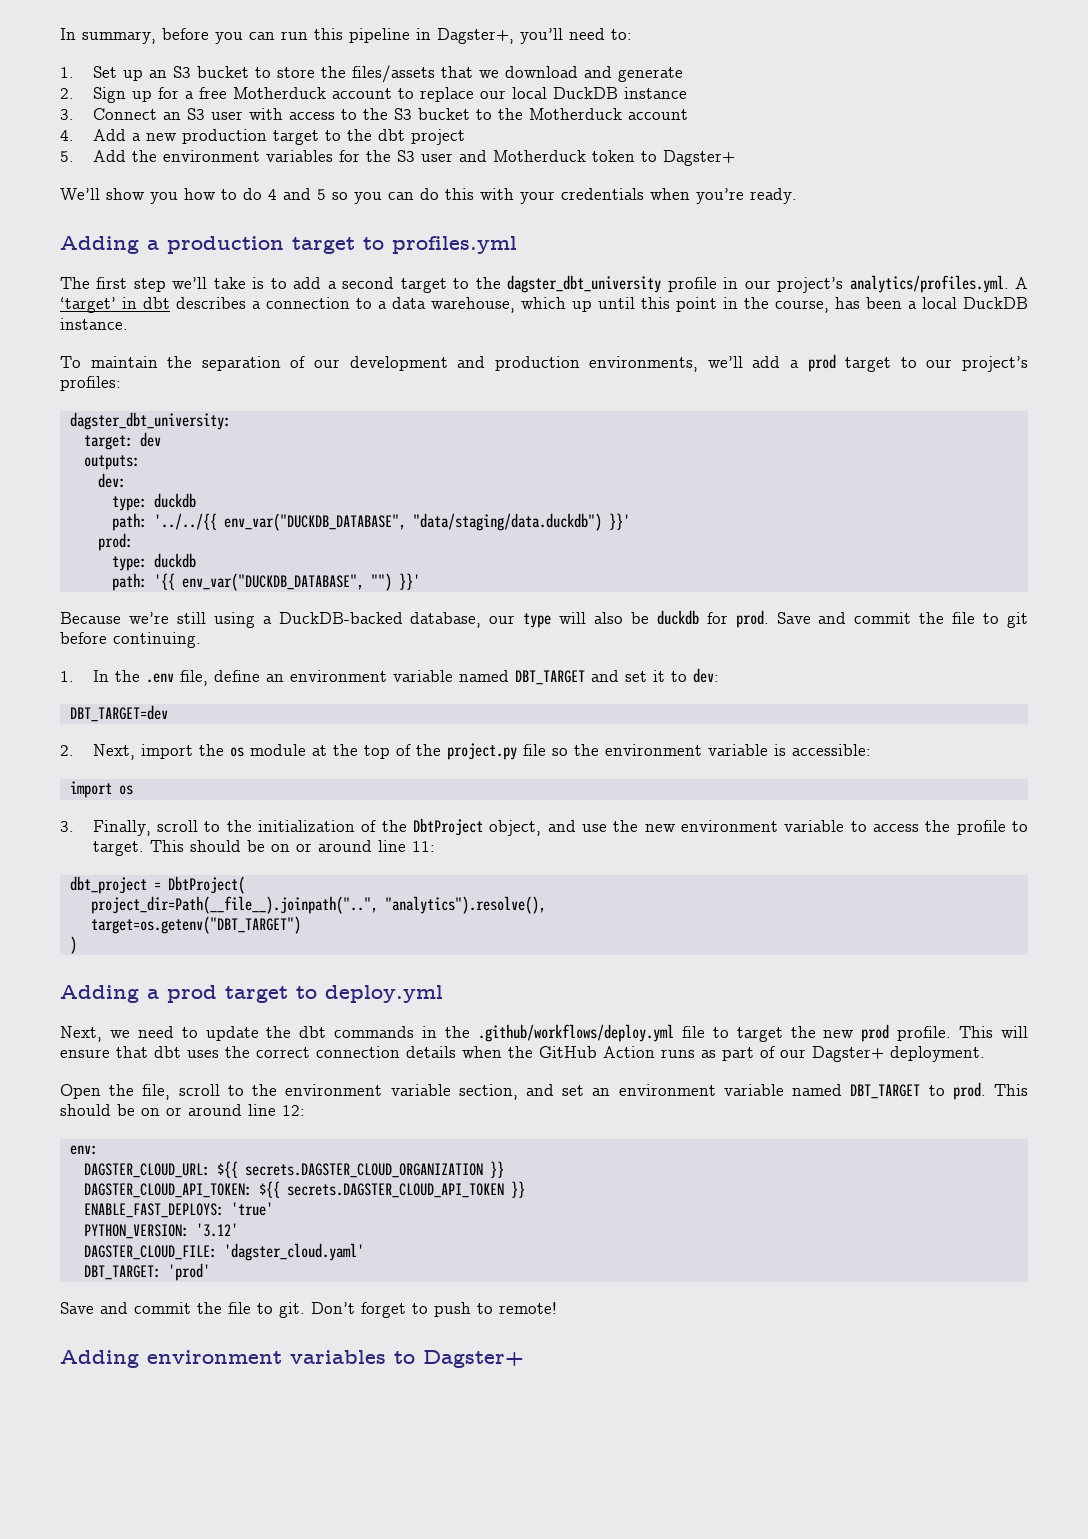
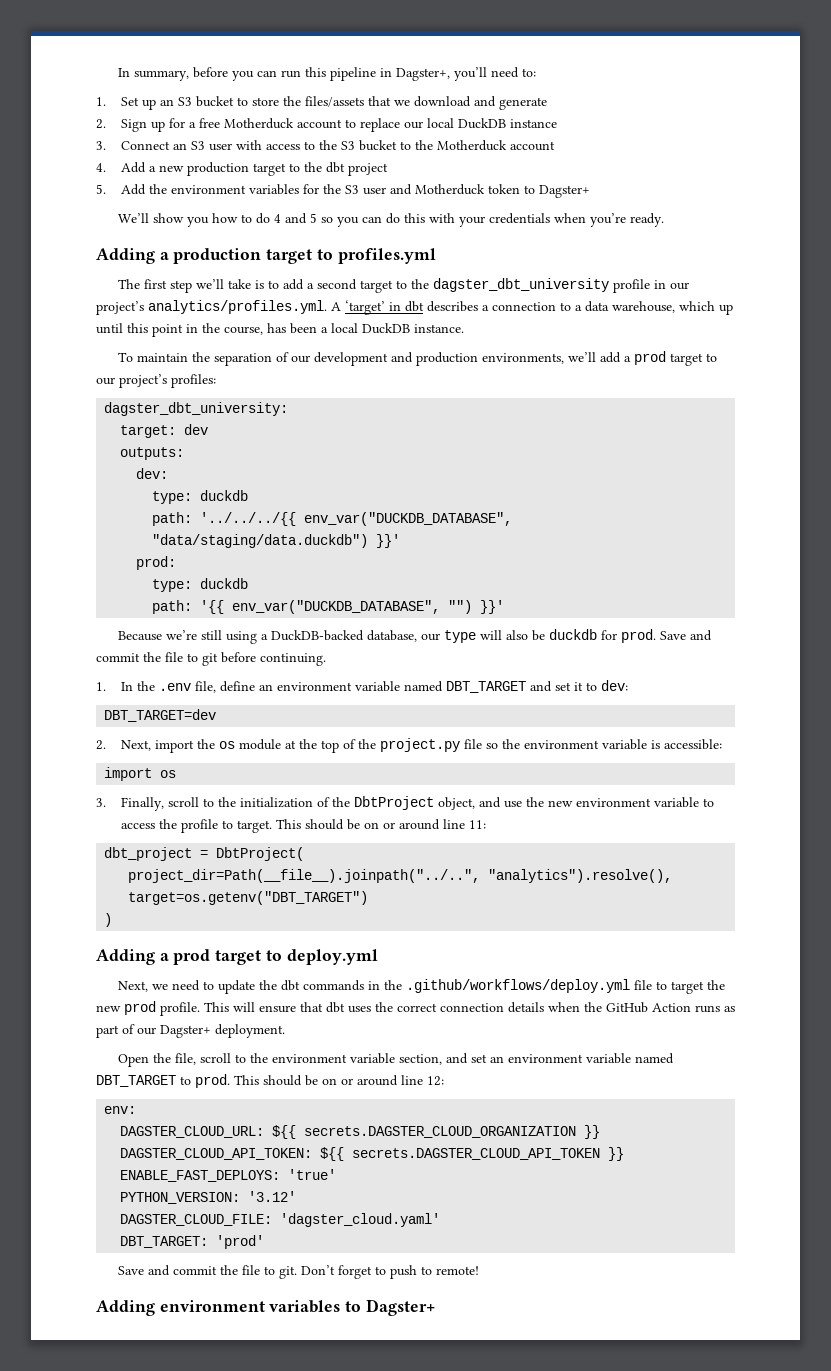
- path: '../../{{ env_var("DUCKDB_DATABASE", "data/staging/data.duckdb") }}'
+ path: '../../../{{ env_var("DUCKDB_DATABASE", "data/staging/data.duckdb") }}'
- project_dir=Path(__file__).joinpath("..", "analytics").resolve(),
+ project_dir=Path(__file__).joinpath("../..", "analytics").resolve(),

